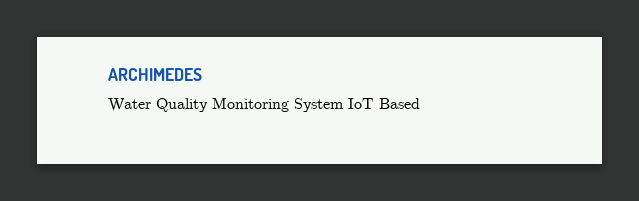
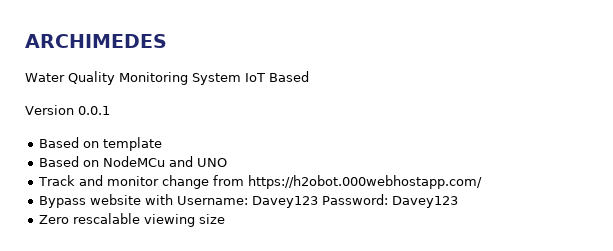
+ Version 0.0.1
+ Based on template
+ Based on NodeMCu and UNO
+ Track and monitor change from https://h2obot.000webhostapp.com/
+ Bypass website with Username: Davey123 Password: Davey123
+ Zero rescalable viewing size

